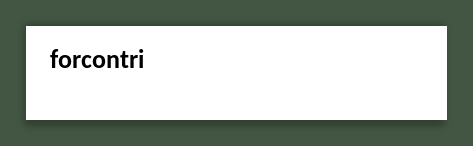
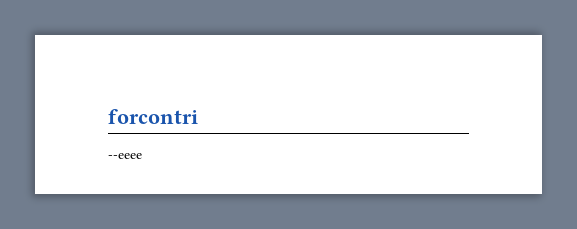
+ --eeee

